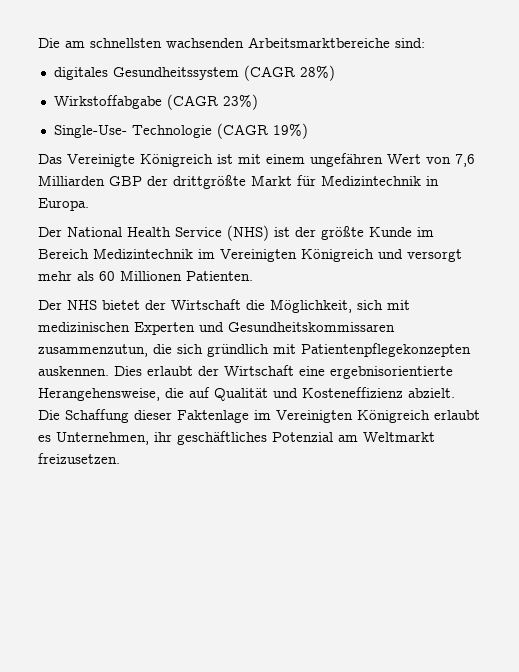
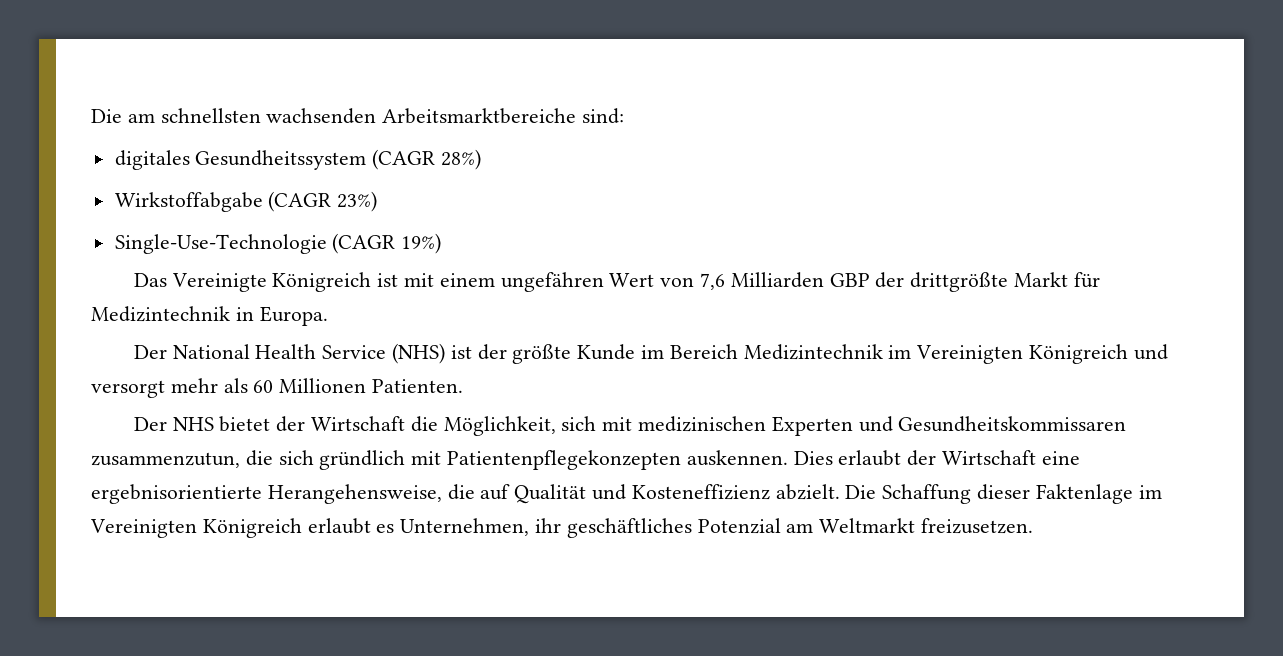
- Single-Use- Technologie (CAGR 19%)
+ Single-Use-Technologie (CAGR 19%)

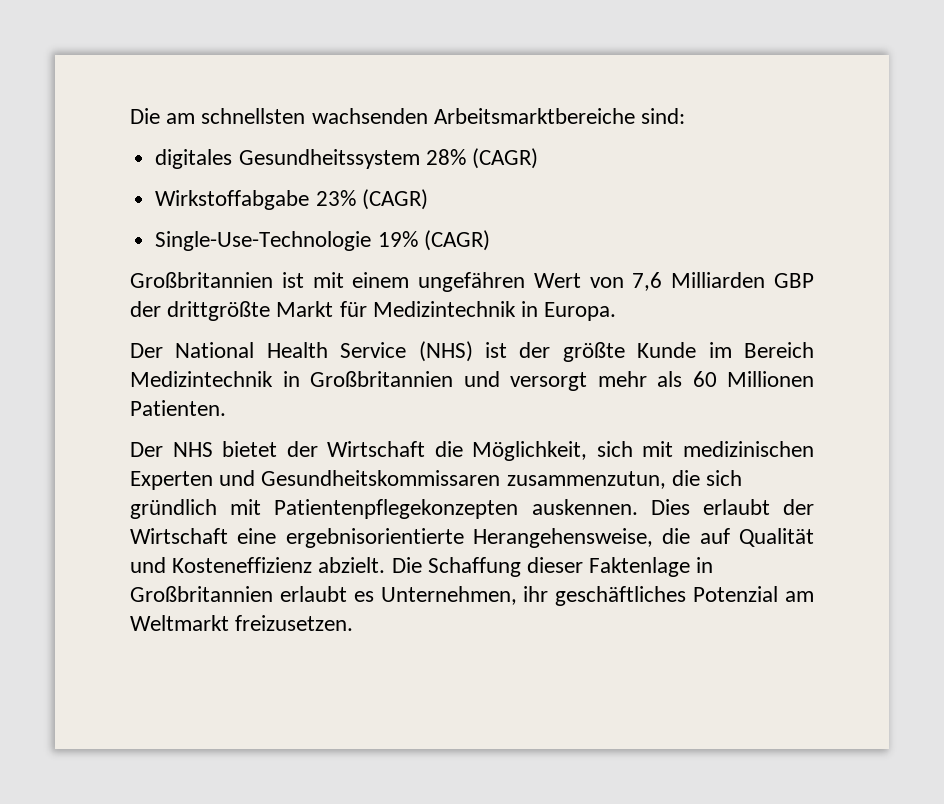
- digitales Gesundheitssystem (CAGR 28%)
+ digitales Gesundheitssystem 28% (CAGR)
- Wirkstoffabgabe (CAGR 23%)
+ Wirkstoffabgabe 23% (CAGR)
- Single-Use-Technologie (CAGR 19%)
- Das Vereinigte Königreich ist mit einem ungefähren Wert von 7,6 Milliarden GBP der drittgrößte Markt für Medizintechnik in Europa.
+ Single-Use-Technologie 19% (CAGR)
+ Großbritannien ist mit einem ungefähren Wert von 7,6 Milliarden GBP der drittgrößte Markt für Medizintechnik in Europa.
- Der National Health Service (NHS) ist der größte Kunde im Bereich Medizintechnik im Vereinigten Königreich und versorgt mehr als 60 Millionen Patienten.
+ Der National Health Service (NHS) ist der größte Kunde im Bereich Medizintechnik in Großbritannien und versorgt mehr als 60 Millionen Patienten.
- Die Schaffung dieser Faktenlage im Vereinigten Königreich erlaubt es Unternehmen, ihr geschäftliches Potenzial am Weltmarkt freizusetzen.
+ Die Schaffung dieser Faktenlage in Großbritannien erlaubt es Unternehmen, ihr geschäftliches Potenzial am Weltmarkt freizusetzen.

